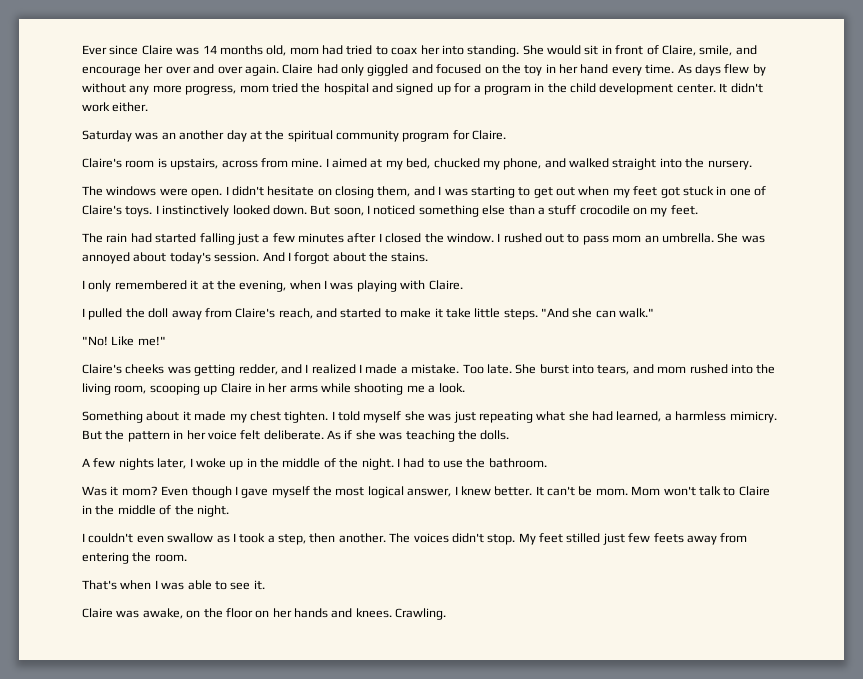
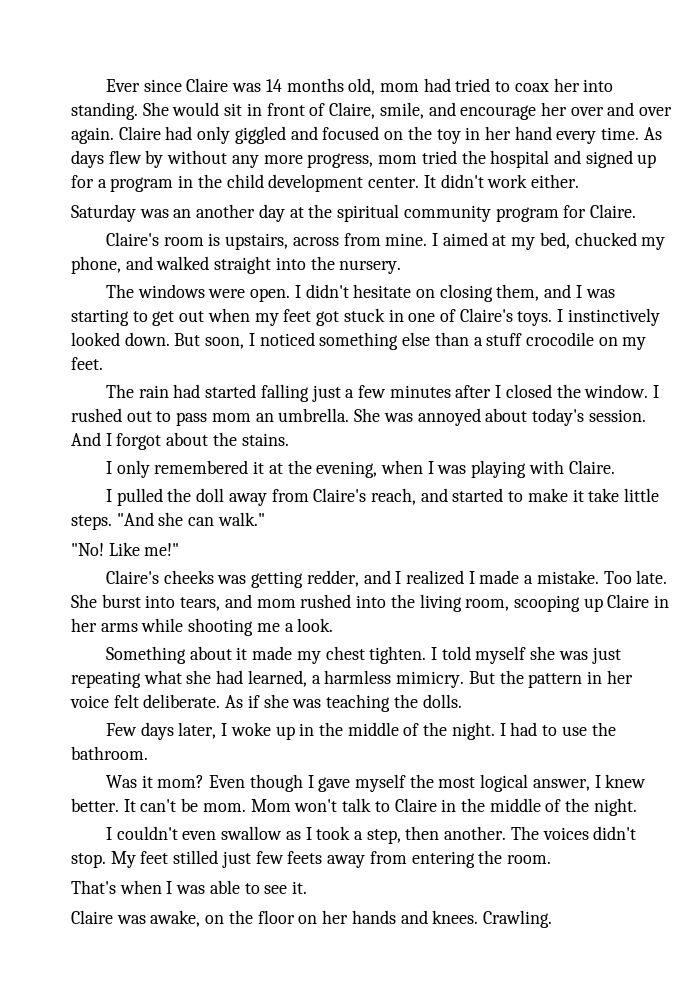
- A few nights later, I woke up in the middle of the night.
+ Few days later, I woke up in the middle of the night.

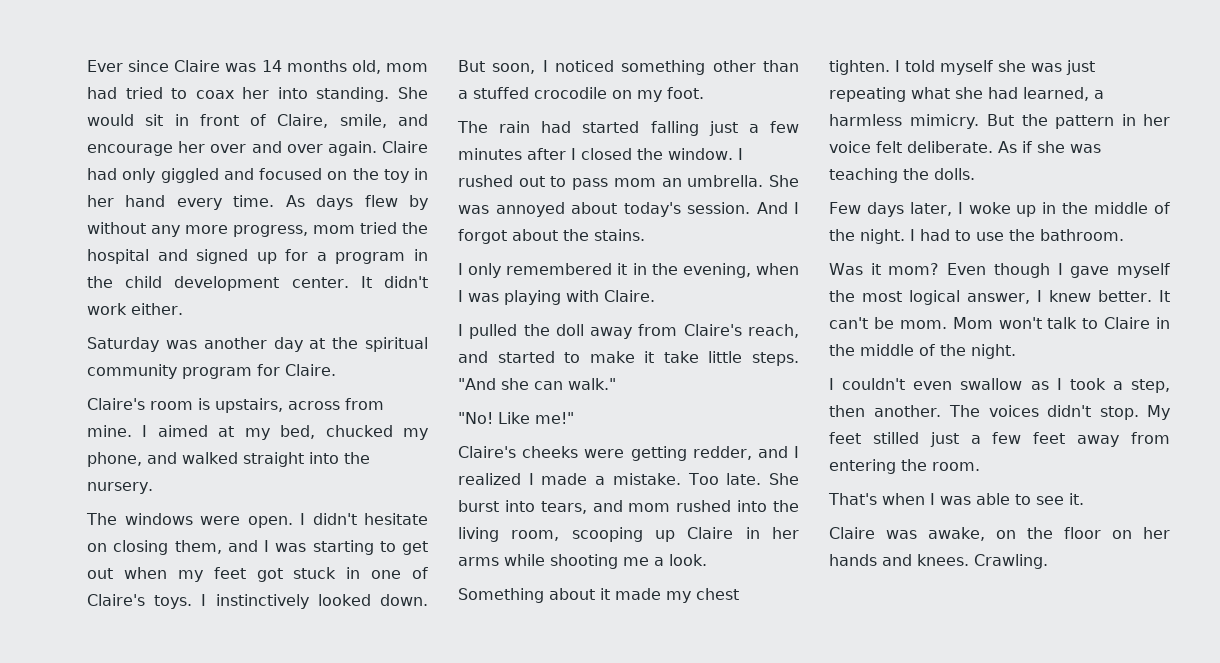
- Saturday was an another day at the spiritual community program for Claire.
+ Saturday was another day at the spiritual community program for Claire.
- But soon, I noticed something else than a stuff crocodile on my feet.
+ But soon, I noticed something other than a stuffed crocodile on my foot.
- I only remembered it at the evening, when I was playing with Claire.
+ I only remembered it in the evening, when I was playing with Claire.
- Claire's cheeks was getting redder, and I realized I made a mistake.
+ Claire's cheeks were getting redder, and I realized I made a mistake.
- My feet stilled just few feets away from entering the room.
+ My feet stilled just a few feet away from entering the room.

